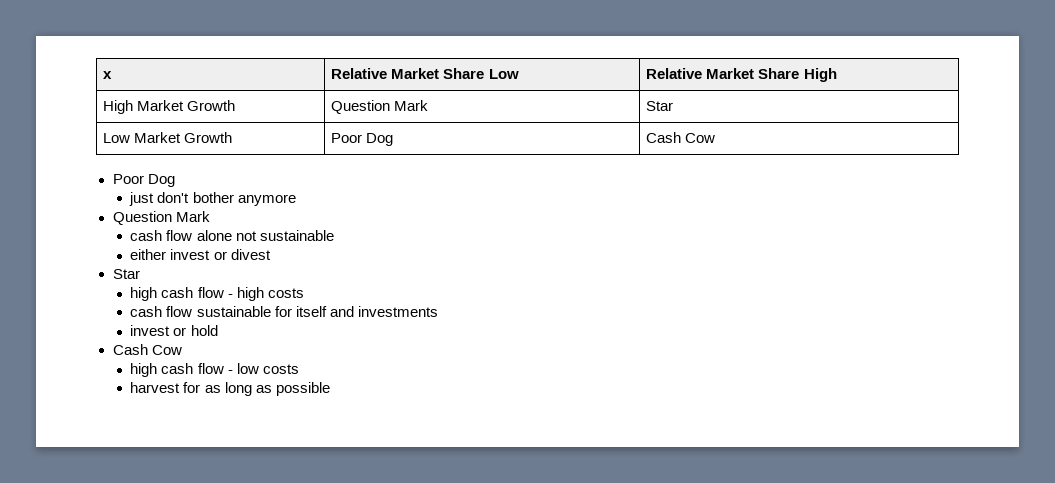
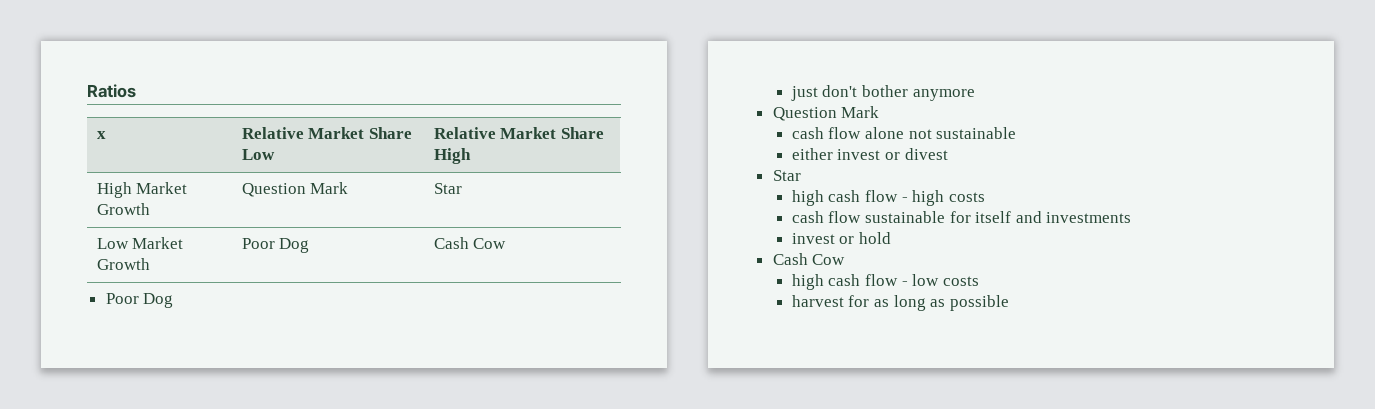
+ Ratios

